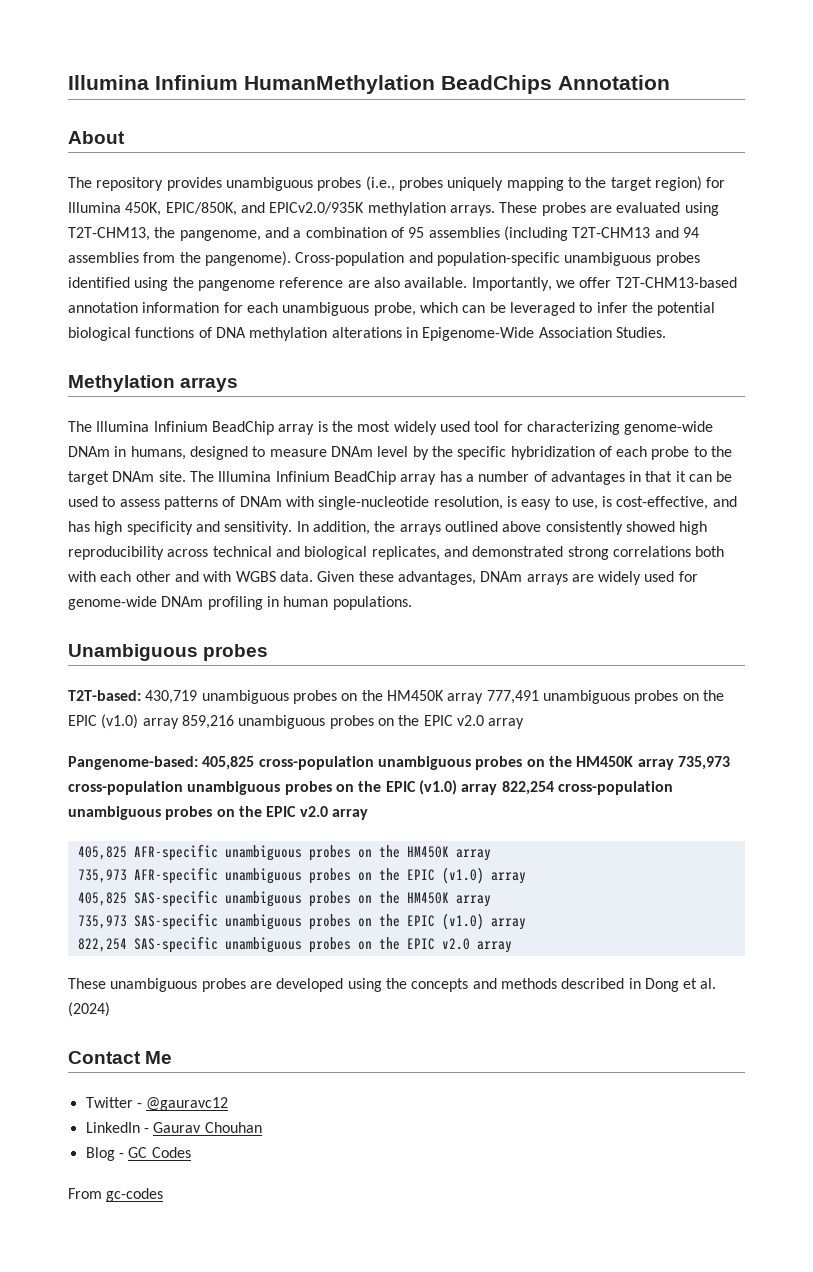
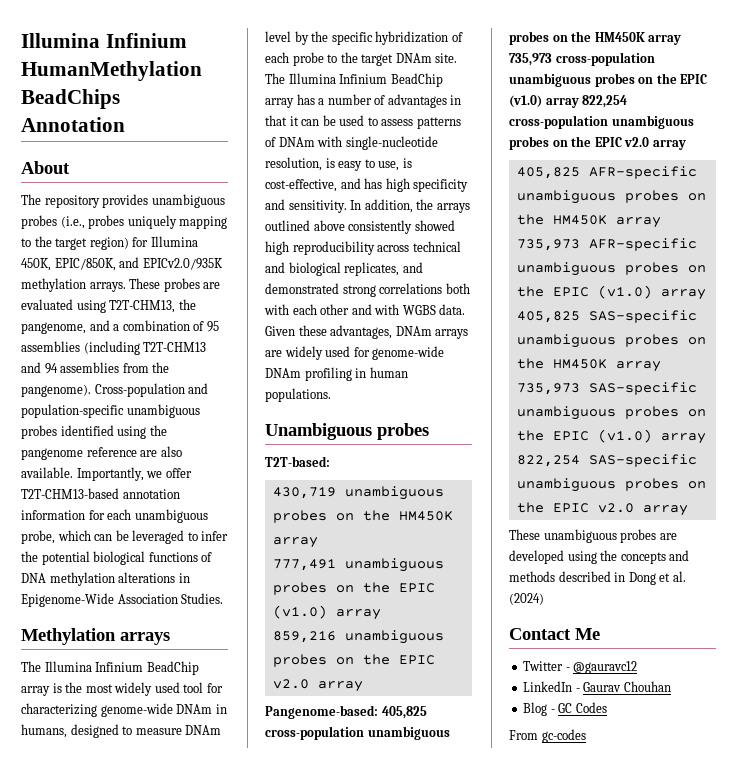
- T2T-based: 430,719 unambiguous probes on the HM450K array 777,491 unambiguous probes on the EPIC (v1.0) array 859,216 unambiguous probes on the EPIC v2.0 array
+ T2T-based:
+ 430,719 unambiguous probes on the HM450K array
+ 777,491 unambiguous probes on the EPIC (v1.0) array
+ 859,216 unambiguous probes on the EPIC v2.0 array

